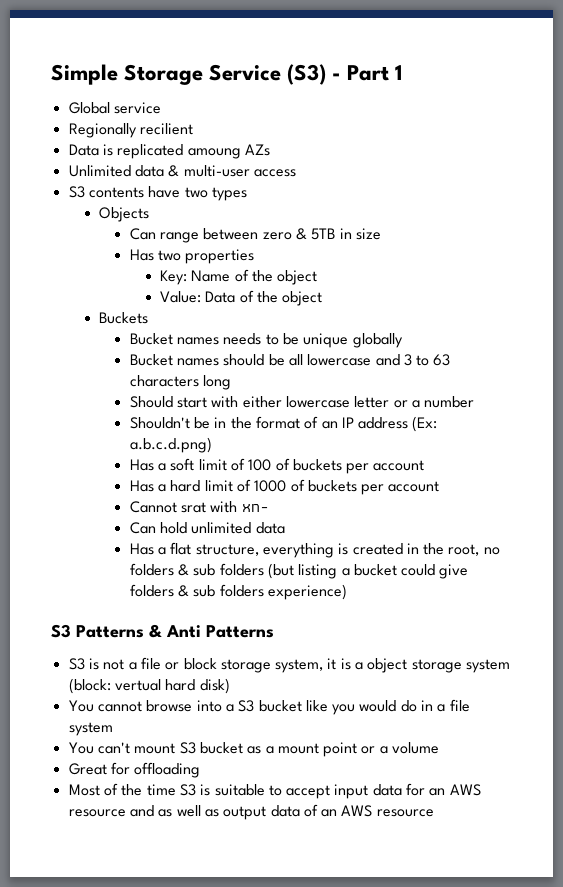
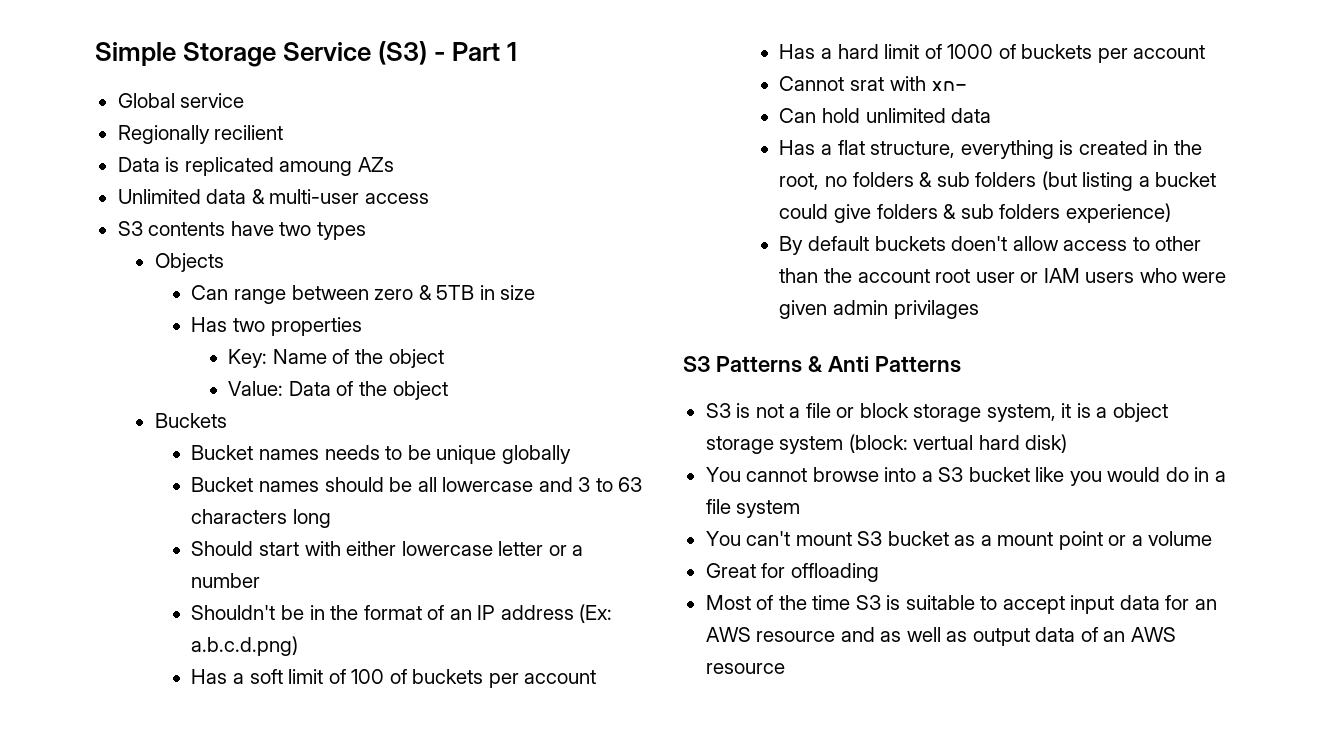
+ By default buckets doen't allow access to other than the account root user or IAM users who were given admin privilages

